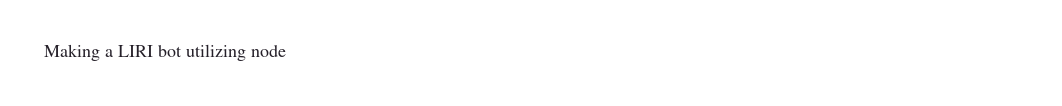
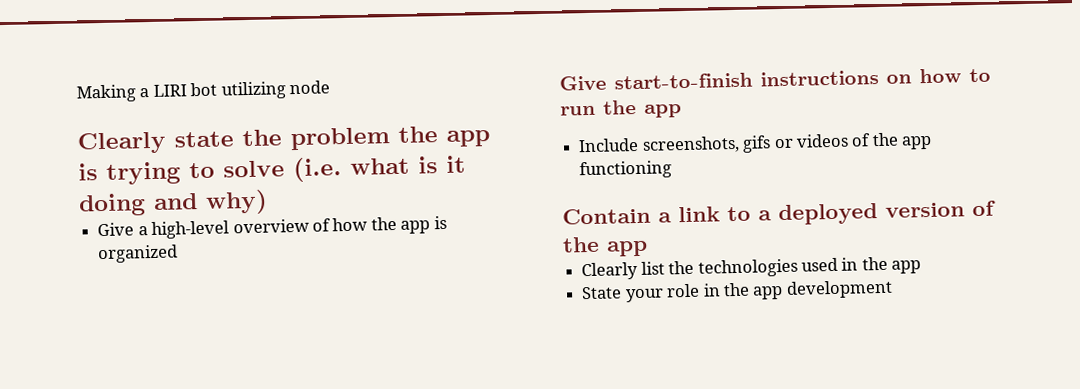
+ Clearly state the problem the app is trying to solve (i.e. what is it doing and why)
+ Give a high-level overview of how the app is organized
+ Give start-to-finish instructions on how to run the app
+ Include screenshots, gifs or videos of the app functioning
+ Contain a link to a deployed version of the app
+ Clearly list the technologies used in the app
+ State your role in the app development

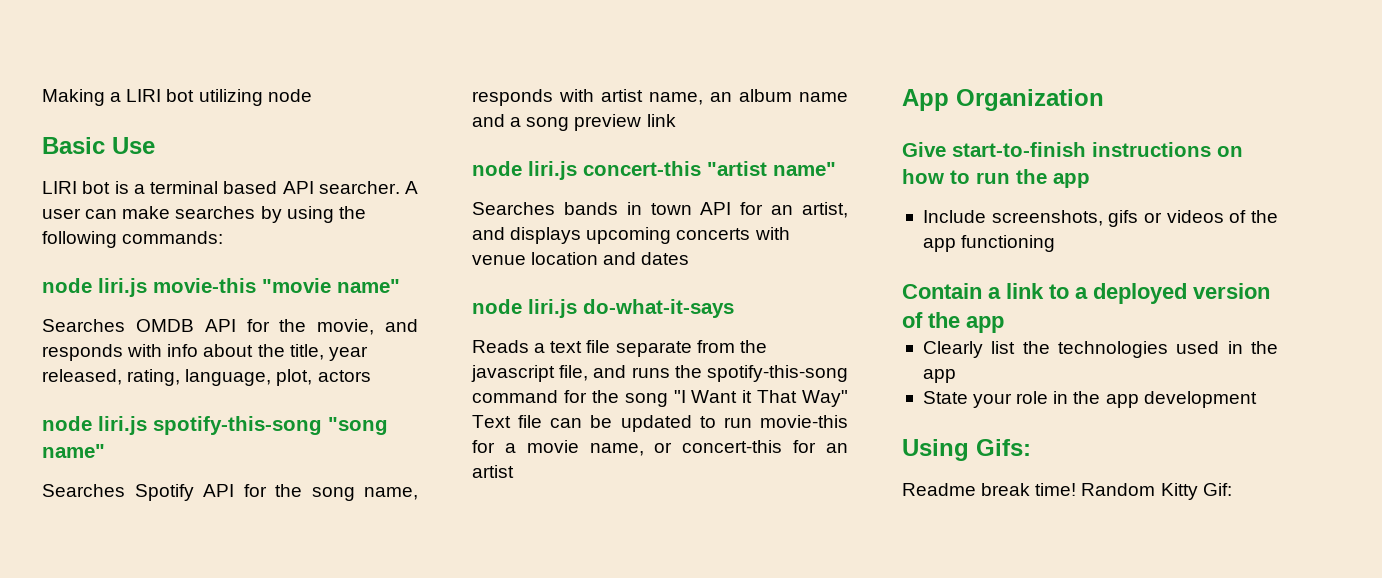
- Clearly state the problem the app is trying to solve (i.e. what is it doing and why)
- Give a high-level overview of how the app is organized
+ Basic Use
+ LIRI bot is a terminal based API searcher. A user can make searches by using the following commands:
+ node liri.js movie-this "movie name"
+ Searches OMDB API for the movie, and responds with info about the title, year released, rating, language, plot, actors
+ node liri.js spotify-this-song "song name"
+ Searches Spotify API for the song name, responds with artist name, an album name and a song preview link
+ node liri.js concert-this "artist name"
+ Searches bands in town API for an artist, and displays upcoming concerts with venue location and dates
+ node liri.js do-what-it-says
+ Reads a text file separate from the javascript file, and runs the spotify-this-song command for the song "I Want it That Way" Text file can be updated to run movie-this for a movie name, or concert-this for an artist
+ App Organization
+ Using Gifs:
+ Readme break time! Random Kitty Gif:

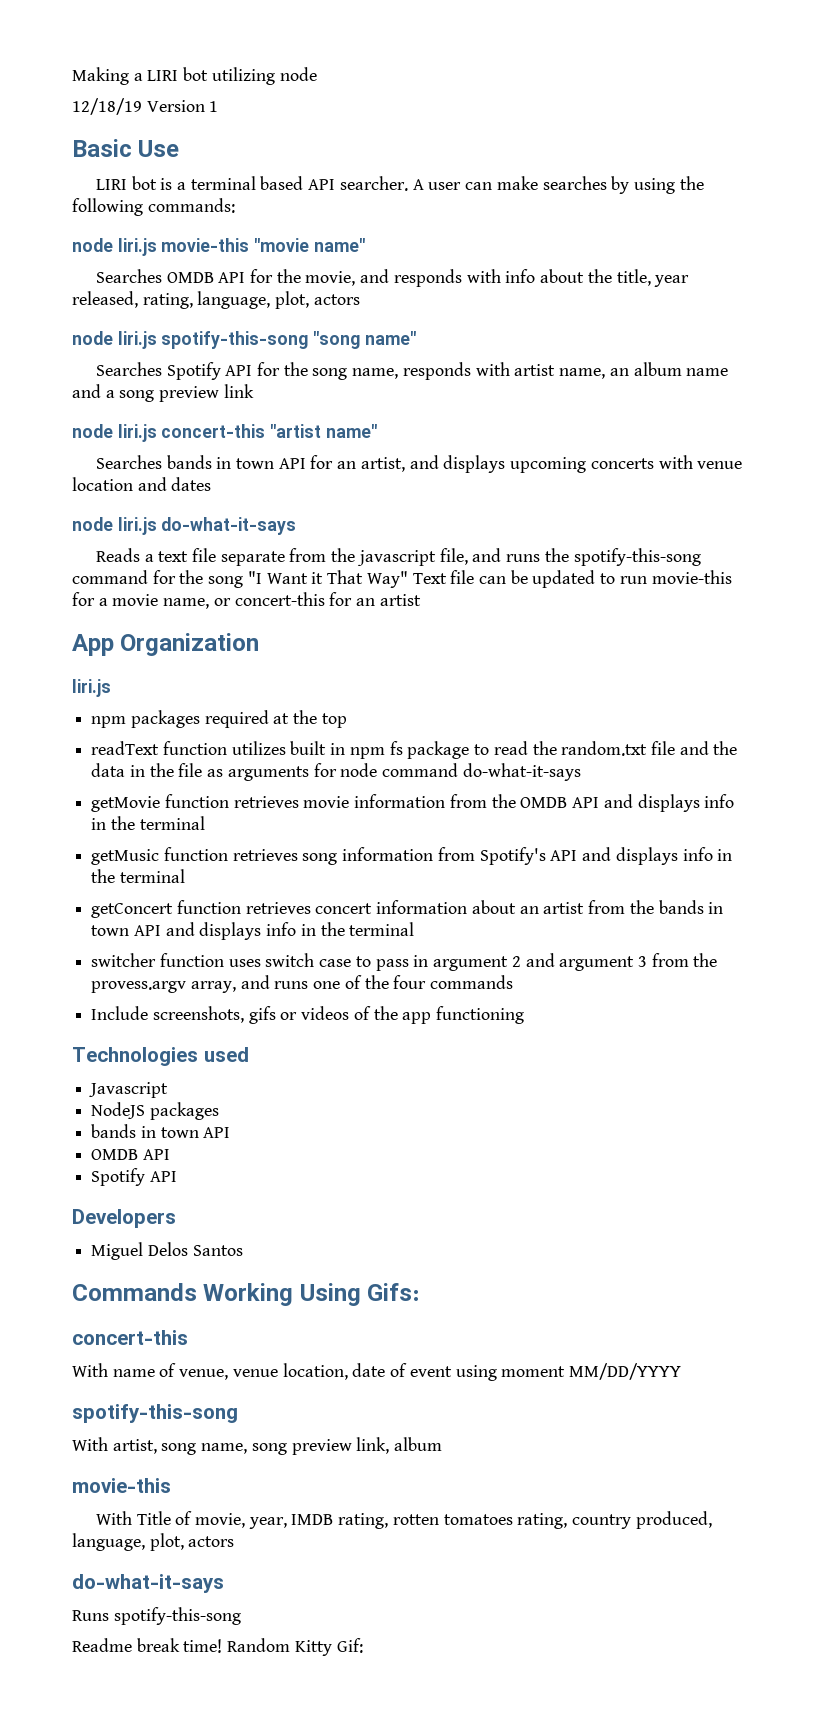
+ 12/18/19 Version 1
  App Organization
- Give start-to-finish instructions on how to run the app
+ liri.js
+ npm packages required at the top
+ readText function utilizes built in npm fs package to read the random.txt file and the data in the file as arguments for node command do-what-it-says
+ getMovie function retrieves movie information from the OMDB API and displays info in the terminal
+ getMusic function retrieves song information from Spotify's API and displays info in the terminal
+ getConcert function retrieves concert information about an artist from the bands in town API and displays info in the terminal
+ switcher function uses switch case to pass in argument 2 and argument 3 from the provess.argv array, and runs one of the four commands
- Contain a link to a deployed version of the app
- Clearly list the technologies used in the app
- State your role in the app development
- Using Gifs:
+ Technologies used
+ Javascript
+ NodeJS packages
+ bands in town API
+ OMDB API
+ Spotify API
+ Developers
+ Miguel Delos Santos
+ Commands Working Using Gifs:
+ concert-this
+ With name of venue, venue location, date of event using moment MM/DD/YYYY
+ spotify-this-song
+ With artist, song name, song preview link, album
+ movie-this
+ With Title of movie, year, IMDB rating, rotten tomatoes rating, country produced, language, plot, actors
+ do-what-it-says
+ Runs spotify-this-song

